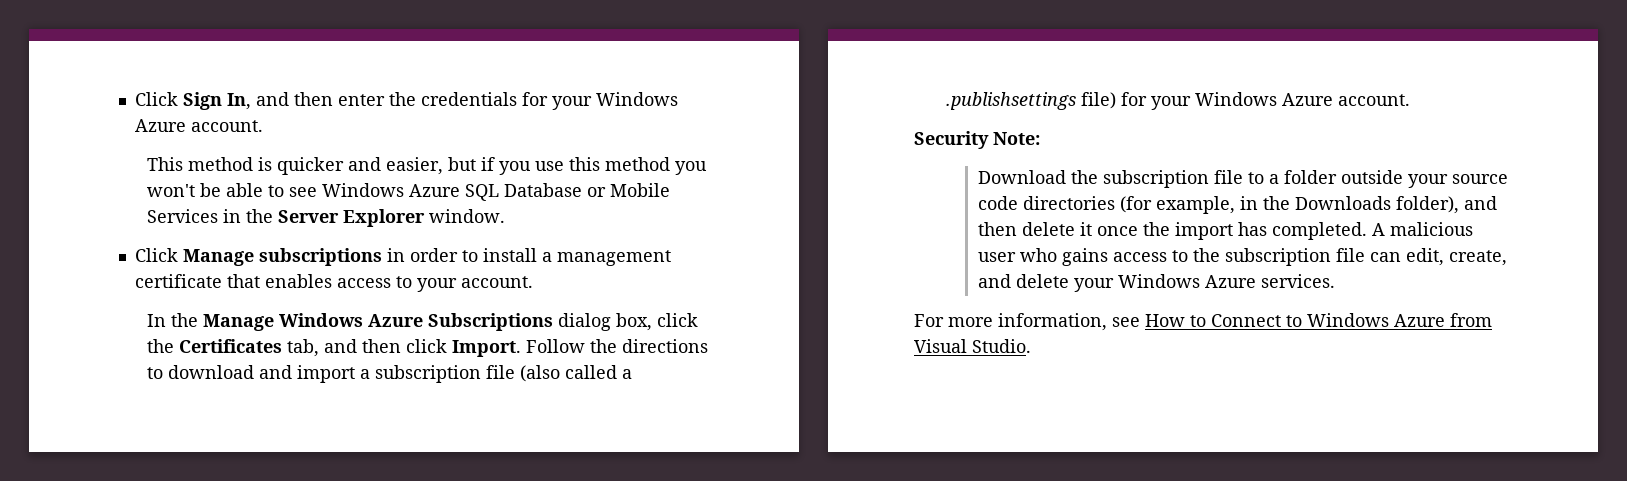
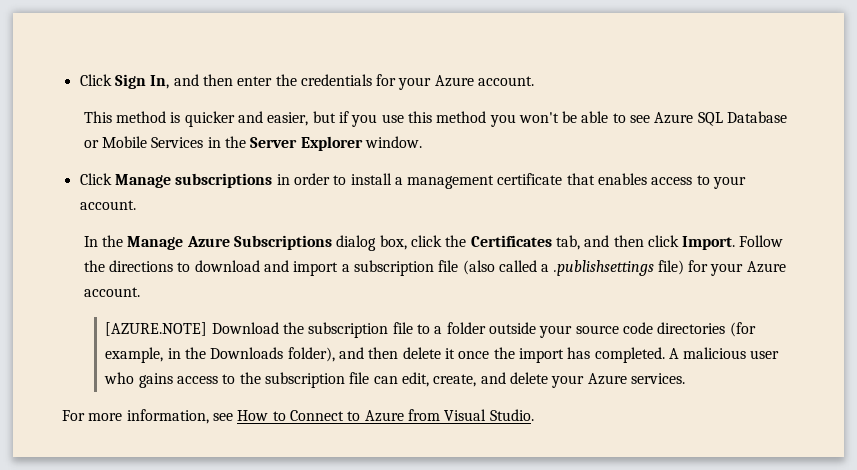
- Click Sign In, and then enter the credentials for your Windows Azure account.
+ Click Sign In, and then enter the credentials for your Azure account.
- This method is quicker and easier, but if you use this method you won't be able to see Windows Azure SQL Database or Mobile Services in the Server Explorer window.
+ This method is quicker and easier, but if you use this method you won't be able to see Azure SQL Database or Mobile Services in the Server Explorer window.
- In the Manage Windows Azure Subscriptions dialog box, click the Certificates tab, and then click Import.
+ In the Manage Azure Subscriptions dialog box, click the Certificates tab, and then click Import.
- Follow the directions to download and import a subscription file (also called a .publishsettings file) for your Windows Azure account.
- Security Note:
- Download the subscription file to a folder outside your source code directories (for example, in the Downloads folder), and then delete it once the import has completed.
+ Follow the directions to download and import a subscription file (also called a .publishsettings file) for your Azure account.
+ [AZURE.NOTE] Download the subscription file to a folder outside your source code directories (for example, in the Downloads folder), and then delete it once the import has completed.
- A malicious user who gains access to the subscription file can edit, create, and delete your Windows Azure services.
+ A malicious user who gains access to the subscription file can edit, create, and delete your Azure services.
- For more information, see How to Connect to Windows Azure from Visual Studio.
+ For more information, see How to Connect to Azure from Visual Studio.

